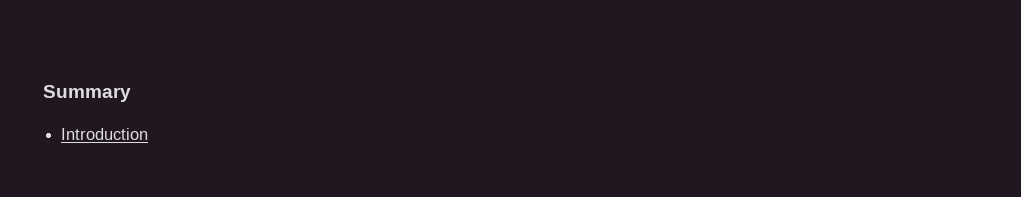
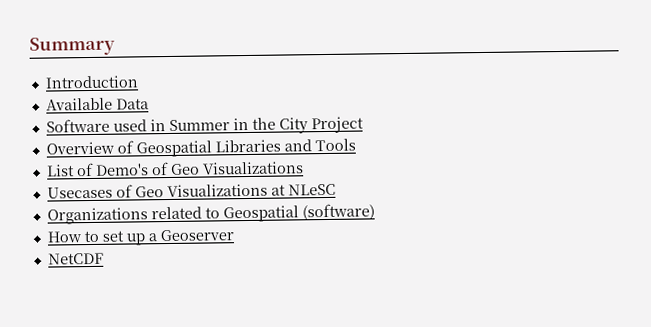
+ Available Data
+ Software used in Summer in the City Project
+ Overview of Geospatial Libraries and Tools
+ List of Demo's of Geo Visualizations
+ Usecases of Geo Visualizations at NLeSC
+ Organizations related to Geospatial (software)
+ How to set up a Geoserver
+ NetCDF

